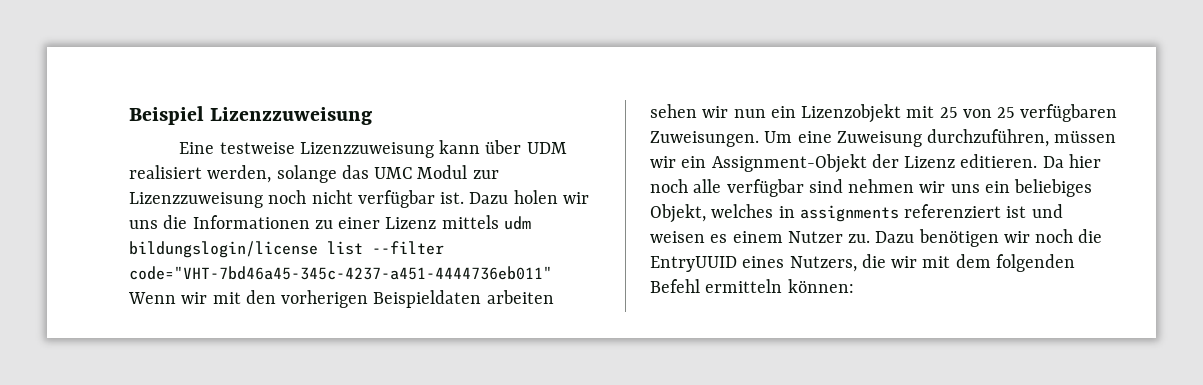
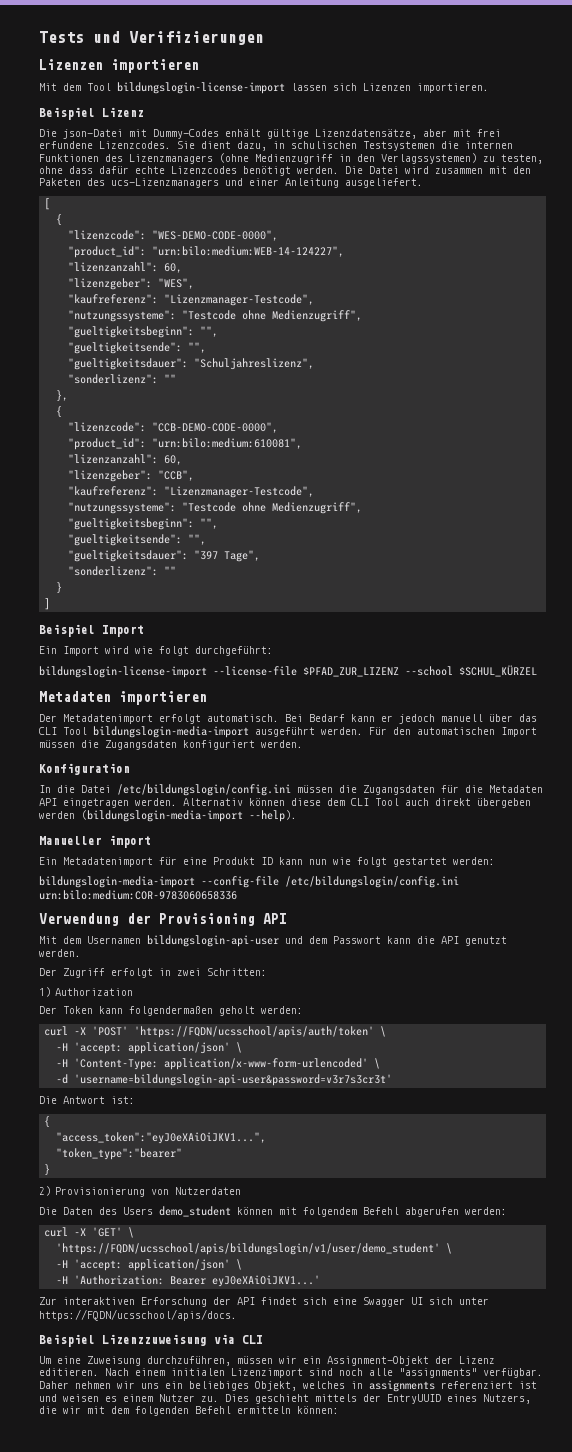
- Beispiel Lizenzzuweisung
- Eine testweise Lizenzzuweisung kann über UDM realisiert werden, solange das UMC Modul zur Lizenzzuweisung noch nicht verfügbar ist. Dazu holen wir uns die Informationen zu einer Lizenz mittels udm bildungslogin/license list --filter code="VHT-7bd46a45-345c-4237-a451-4444736eb011" Wenn wir mit den vorherigen Beispieldaten arbeiten sehen wir nun ein Lizenzobjekt mit 25 von 25 verfügbaren Zuweisungen. Um eine Zuweisung durchzuführen, müssen wir ein Assignment-Objekt der Lizenz editieren.
+ Tests und Verifizierungen
+ Lizenzen importieren
+ Mit dem Tool bildungslogin-license-import lassen sich Lizenzen importieren.
+ Beispiel Lizenz
+ Die json-Datei mit Dummy-Codes enhält gültige Lizenzdatensätze, aber mit frei erfundene Lizenzcodes. Sie dient dazu, in schulischen Testsystemen die internen Funktionen des Lizenzmanagers (ohne Medienzugriff in den Verlagssystemen) zu testen, ohne dass dafür echte Lizenzcodes benötigt werden. Die Datei wird zusammen mit den Paketen des ucs-Lizenzmanagers und einer Anleitung ausgeliefert.
+ [
+ {
+ "lizenzcode": "WES-DEMO-CODE-0000",
+ "product_id": "urn:bilo:medium:WEB-14-124227",
+ "lizenzanzahl": 60,
+ "lizenzgeber": "WES",
+ "kaufreferenz": "Lizenzmanager-Testcode",
+ "nutzungssysteme": "Testcode ohne Medienzugriff",
+ "gueltigkeitsbeginn": "",
+ "gueltigkeitsende": "",
+ "gueltigkeitsdauer": "Schuljahreslizenz",
+ "sonderlizenz": ""
+ },
+ {
+ "lizenzcode": "CCB-DEMO-CODE-0000",
+ "product_id": "urn:bilo:medium:610081",
+ "lizenzanzahl": 60,
+ "lizenzgeber": "CCB",
+ "kaufreferenz": "Lizenzmanager-Testcode",
+ "nutzungssysteme": "Testcode ohne Medienzugriff",
+ "gueltigkeitsbeginn": "",
+ "gueltigkeitsende": "",
+ "gueltigkeitsdauer": "397 Tage",
+ "sonderlizenz": ""
+ }
+ ]
+ Beispiel Import
+ Ein Import wird wie folgt durchgeführt:
+ bildungslogin-license-import --license-file $PFAD_ZUR_LIZENZ --school $SCHUL_KÜRZEL
+ Metadaten importieren
+ Der Metadatenimport erfolgt automatisch. Bei Bedarf kann er jedoch manuell über das CLI Tool bildungslogin-media-import ausgeführt werden. Für den automatischen Import müssen die Zugangsdaten konfiguriert werden.
+ Konfiguration
+ In die Datei /etc/bildungslogin/config.ini müssen die Zugangsdaten für die Metadaten API eingetragen werden. Alternativ können diese dem CLI Tool auch direkt übergeben werden (bildungslogin-media-import --help).
+ Manueller import
+ Ein Metadatenimport für eine Produkt ID kann nun wie folgt gestartet werden:
+ bildungslogin-media-import --config-file /etc/bildungslogin/config.ini urn:bilo:medium:COR-9783060658336
+ Verwendung der Provisioning API
+ Mit dem Usernamen bildungslogin-api-user und dem Passwort kann die API genutzt werden.
+ Der Zugriff erfolgt in zwei Schritten:
+ 1) Authorization
+ Der Token kann folgendermaßen geholt werden:
+ curl -X 'POST' 'https://FQDN/ucsschool/apis/auth/token' \
+ -H 'accept: application/json' \
+ -H 'Content-Type: application/x-www-form-urlencoded' \
+ -d 'username=bildungslogin-api-user&password=v3r7s3cr3t'
+ Die Antwort ist:
+ {
+ "access_token":"eyJ0eXAiOiJKV1...",
+ "token_type":"bearer"
+ }
+ 2) Provisionierung von Nutzerdaten
+ Die Daten des Users demo_student können mit folgendem Befehl abgerufen werden:
+ curl -X 'GET' \
+ 'https://FQDN/ucsschool/apis/bildungslogin/v1/user/demo_student' \
+ -H 'accept: application/json' \
+ -H 'Authorization: Bearer eyJ0eXAiOiJKV1...'
+ Zur interaktiven Erforschung der API findet sich eine Swagger UI sich unter https://FQDN/ucsschool/apis/docs.
+ Beispiel Lizenzzuweisung via CLI
+ Um eine Zuweisung durchzuführen, müssen wir ein Assignment-Objekt der Lizenz editieren.
- Da hier noch alle verfügbar sind nehmen wir uns ein beliebiges Objekt, welches in assignments referenziert ist und weisen es einem Nutzer zu.
+ Nach einem initialen Lizenzimport sind noch alle "assignments" verfügbar. Daher nehmen wir uns ein beliebiges Objekt, welches in assignments referenziert ist und weisen es einem Nutzer zu.
- Dazu benötigen wir noch die EntryUUID eines Nutzers, die wir mit dem folgenden Befehl ermitteln können:
+ Dies geschieht mittels der EntryUUID eines Nutzers, die wir mit dem folgenden Befehl ermitteln können:

